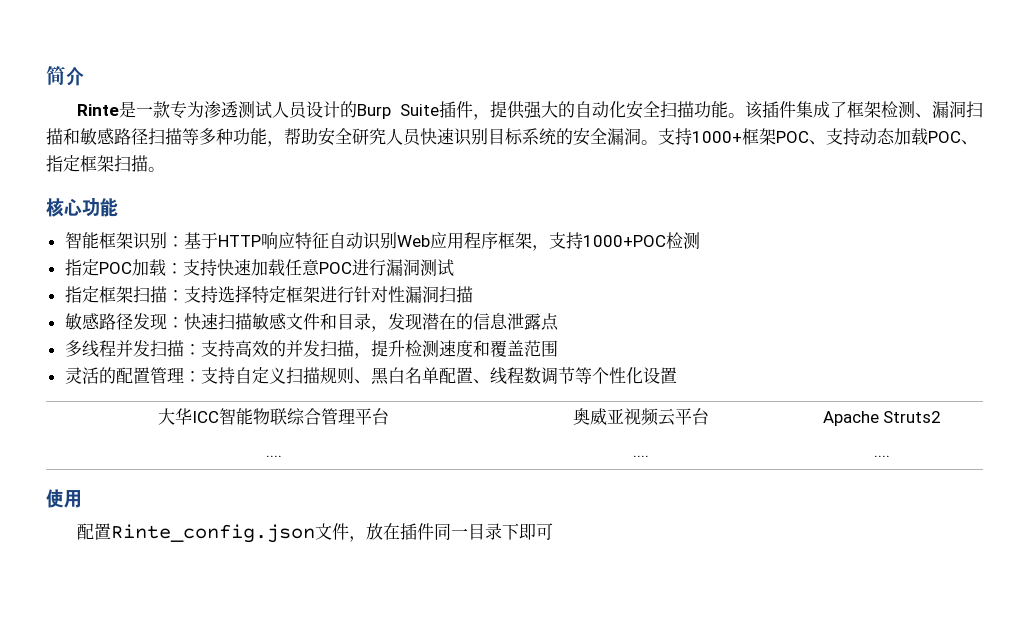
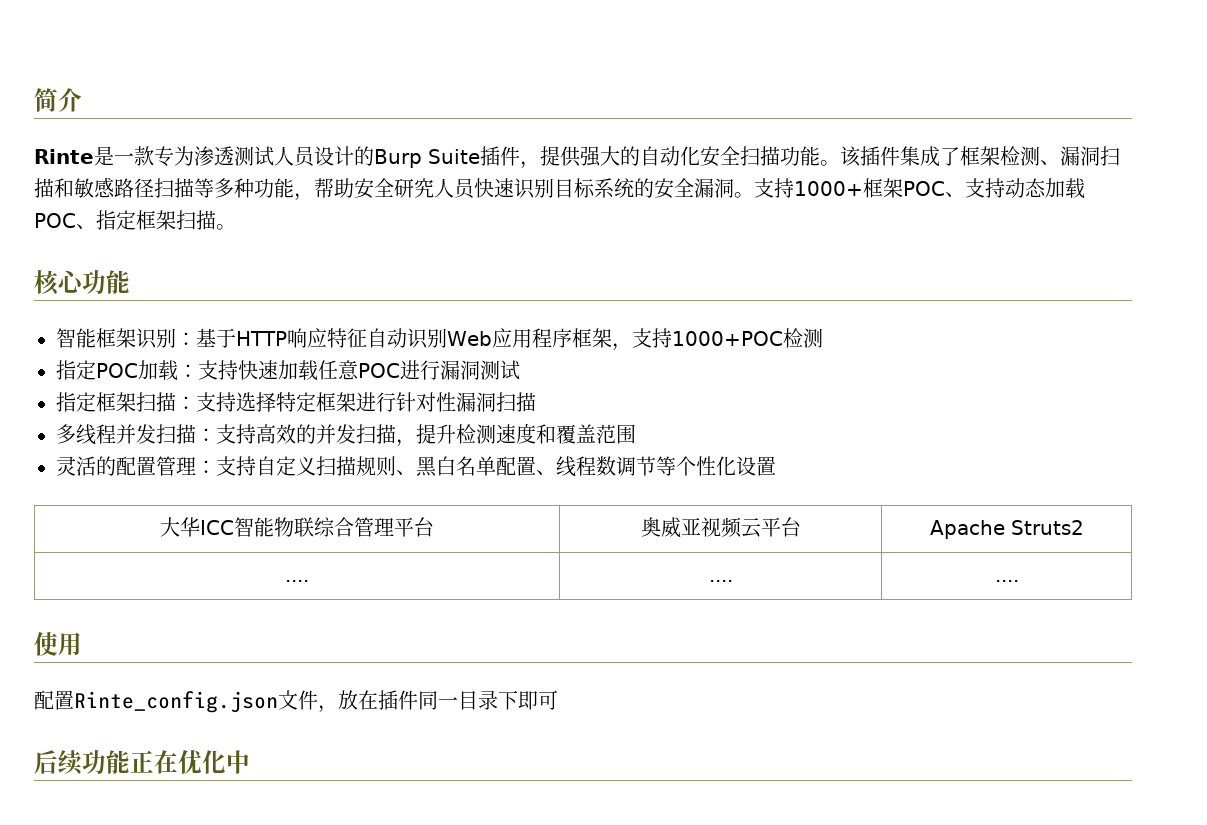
- 敏感路径发现：快速扫描敏感文件和目录，发现潜在的信息泄露点
+ 后续功能正在优化中

